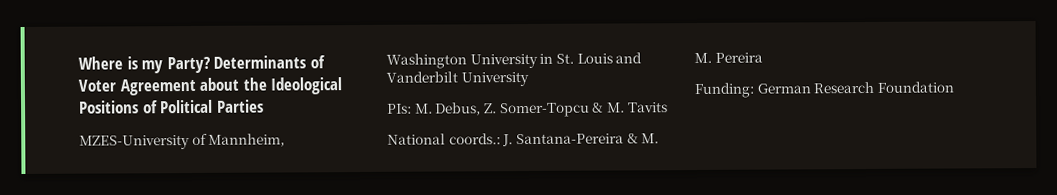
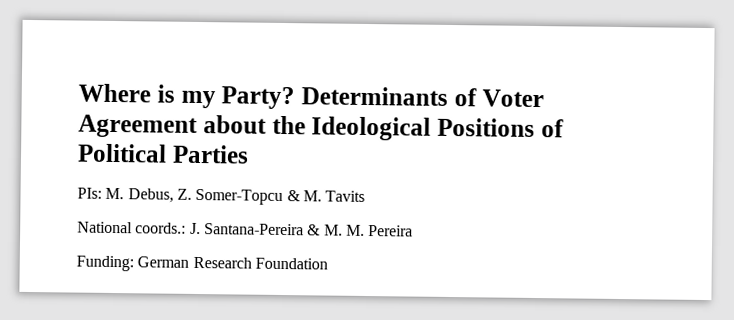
- MZES-University of Mannheim, Washington University in St. Louis and Vanderbilt University

